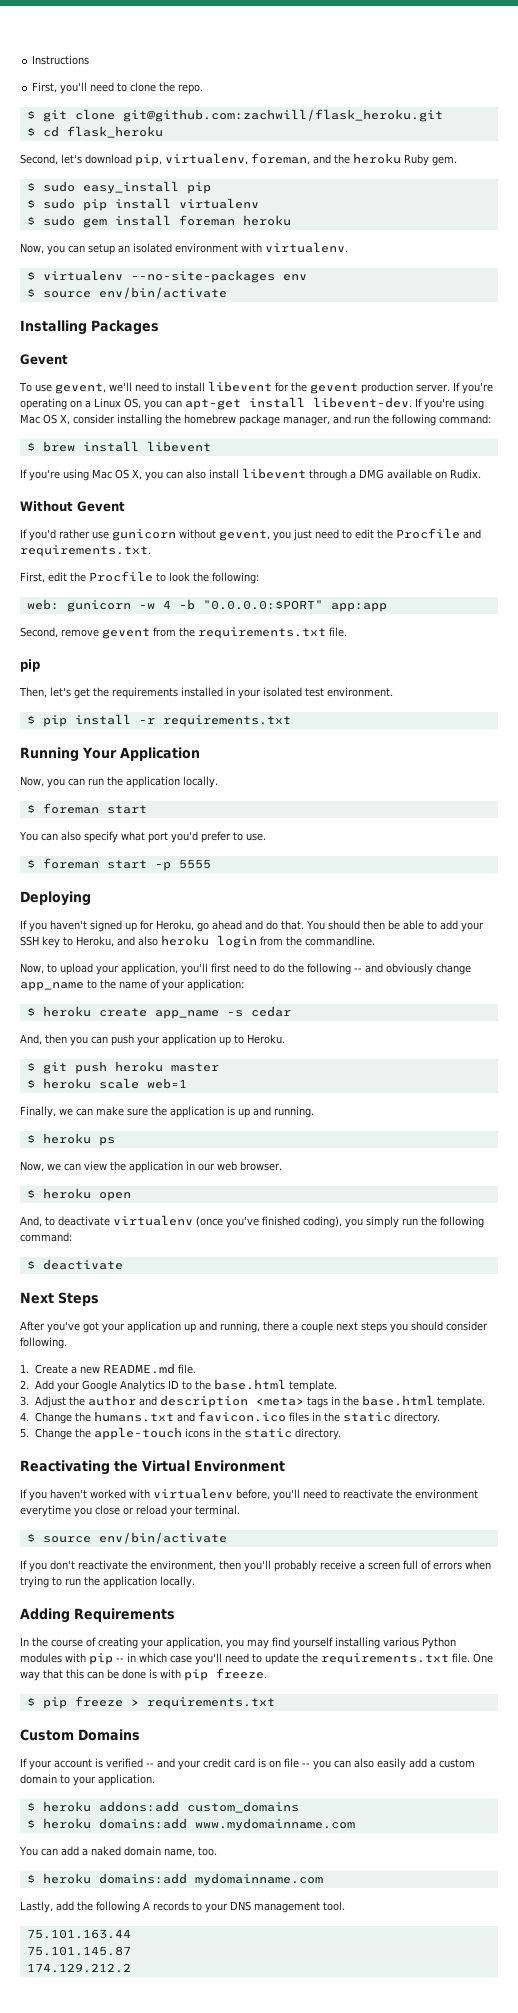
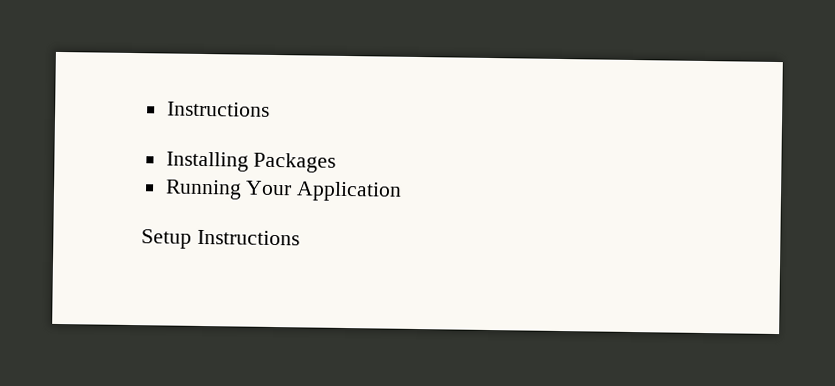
- First, you'll need to clone the repo.
- $ git clone git@github.com:zachwill/flask_heroku.git
- $ cd flask_heroku
- Second, let's download pip, virtualenv, foreman, and the heroku Ruby gem.
- $ sudo easy_install pip
- $ sudo pip install virtualenv
- $ sudo gem install foreman heroku
- Now, you can setup an isolated environment with virtualenv.
- $ virtualenv --no-site-packages env
- $ source env/bin/activate
  Installing Packages
- Gevent
- To use gevent, we'll need to install libevent for the gevent production server. If you're operating on a Linux OS, you can apt-get install libevent-dev. If you're using Mac OS X, consider installing the homebrew package manager, and run the following command:
- $ brew install libevent
- If you're using Mac OS X, you can also install libevent through a DMG available on Rudix.
- Without Gevent
- If you'd rather use gunicorn without gevent, you just need to edit the Procfile and requirements.txt.
- First, edit the Procfile to look the following:
- web: gunicorn -w 4 -b "0.0.0.0:$PORT" app:app
- Second, remove gevent from the requirements.txt file.
- pip
- Then, let's get the requirements installed in your isolated test environment.
- $ pip install -r requirements.txt
  Running Your Application
- Now, you can run the application locally.
- $ foreman start
- You can also specify what port you'd prefer to use.
- $ foreman start -p 5555
- Deploying
- If you haven't signed up for Heroku, go ahead and do that. You should then be able to add your SSH key to Heroku, and also heroku login from the commandline.
- Now, to upload your application, you'll first need to do the following -- and obviously change app_name to the name of your application:
- $ heroku create app_name -s cedar
- And, then you can push your application up to Heroku.
- $ git push heroku master
- $ heroku scale web=1
- Finally, we can make sure the application is up and running.
- $ heroku ps
- Now, we can view the application in our web browser.
- $ heroku open
- And, to deactivate virtualenv (once you've finished coding), you simply run the following command:
- $ deactivate
- Next Steps
- After you've got your application up and running, there a couple next steps you should consider following.
- 1. Create a new README.md file.
- 2. Add your Google Analytics ID to the base.html template.
- 3. Adjust the author and description <meta> tags in the base.html template.
- 4. Change the humans.txt and favicon.ico files in the static directory.
- 5. Change the apple-touch icons in the static directory.
- Reactivating the Virtual Environment
- If you haven't worked with virtualenv before, you'll need to reactivate the environment everytime you close or reload your terminal.
- $ source env/bin/activate
- If you don't reactivate the environment, then you'll probably receive a screen full of errors when trying to run the application locally.
- Adding Requirements
- In the course of creating your application, you may find yourself installing various Python modules with pip -- in which case you'll need to update the requirements.txt file. One way that this can be done is with pip freeze.
- $ pip freeze > requirements.txt
- Custom Domains
- If your account is verified -- and your credit card is on file -- you can also easily add a custom domain to your application.
- $ heroku addons:add custom_domains
- $ heroku domains:add www.mydomainname.com
- You can add a naked domain name, too.
- $ heroku domains:add mydomainname.com
- Lastly, add the following A records to your DNS management tool.
- 75.101.163.44
- 75.101.145.87
- 174.129.212.2
+ Setup Instructions

